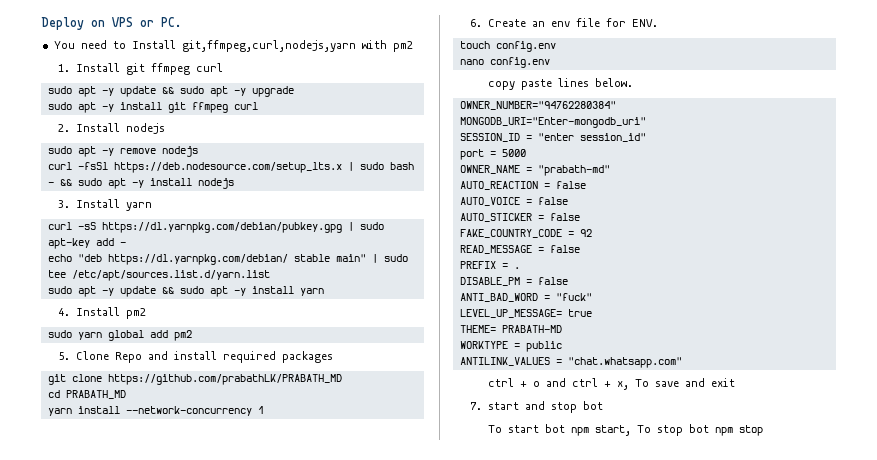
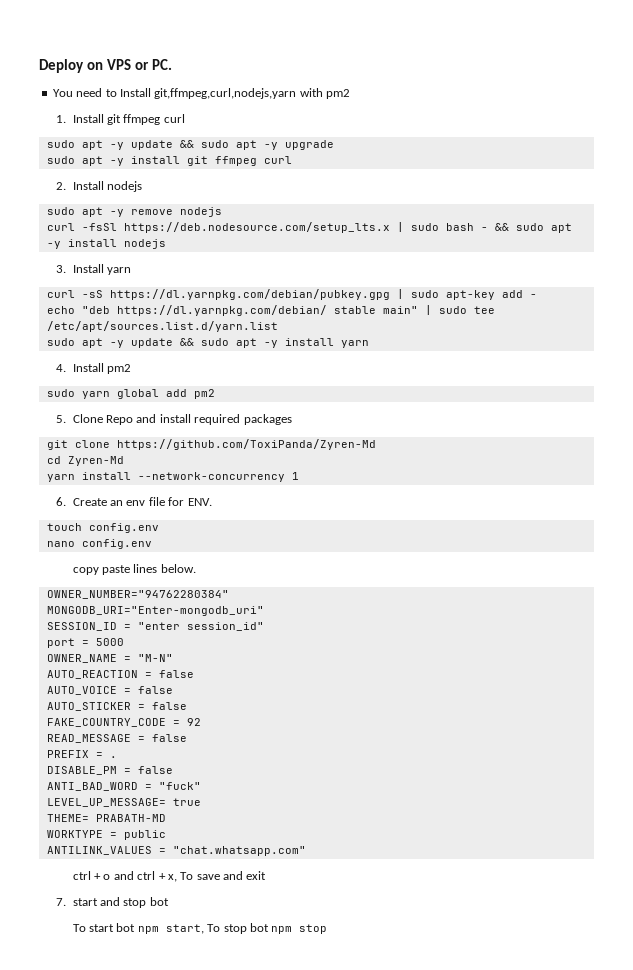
- git clone https://github.com/prabathLK/PRABATH_MD
+ git clone https://github.com/ToxiPanda/Zyren-Md
- cd PRABATH_MD
+ cd Zyren-Md
- OWNER_NAME = "prabath-md"
+ OWNER_NAME = "M-N"

